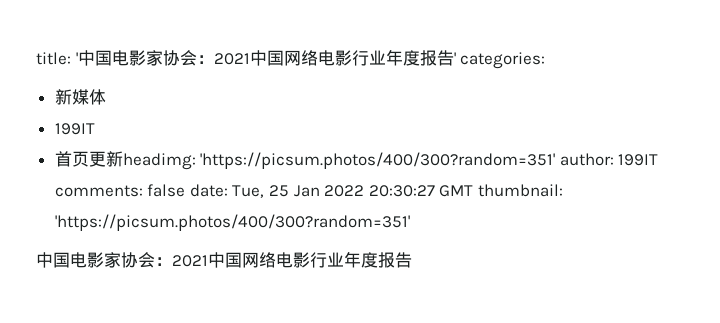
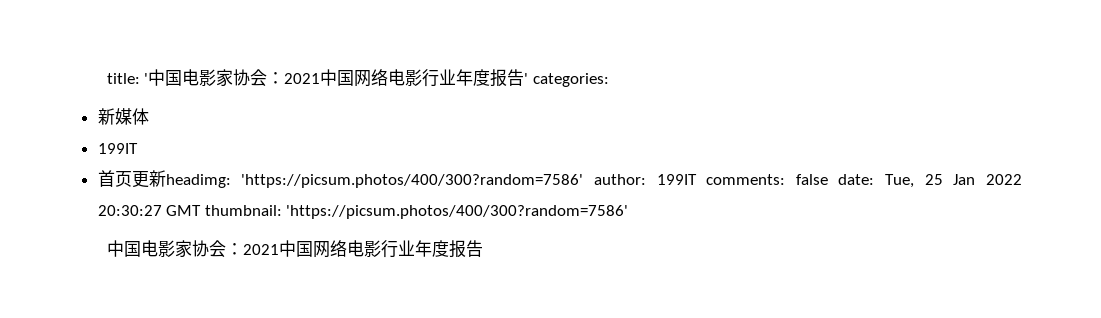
- 首页更新headimg: 'https://picsum.photos/400/300?random=351' author: 199IT comments: false date: Tue, 25 Jan 2022 20:30:27 GMT thumbnail: 'https://picsum.photos/400/300?random=351'
+ 首页更新headimg: 'https://picsum.photos/400/300?random=7586' author: 199IT comments: false date: Tue, 25 Jan 2022 20:30:27 GMT thumbnail: 'https://picsum.photos/400/300?random=7586'

